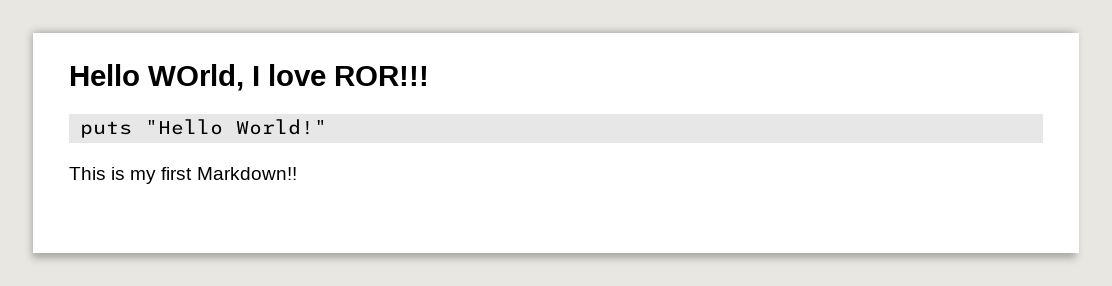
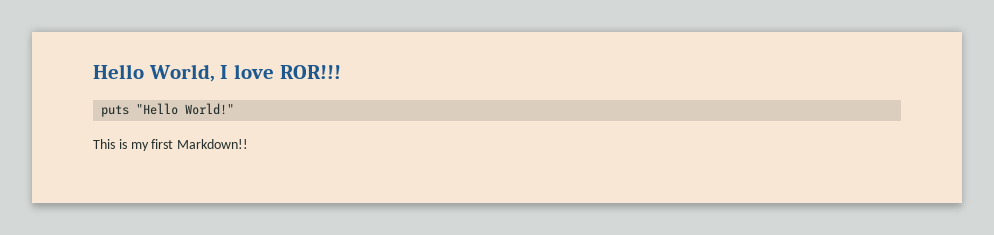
- Hello WOrld, I love ROR!!!
+ Hello World, I love ROR!!!

